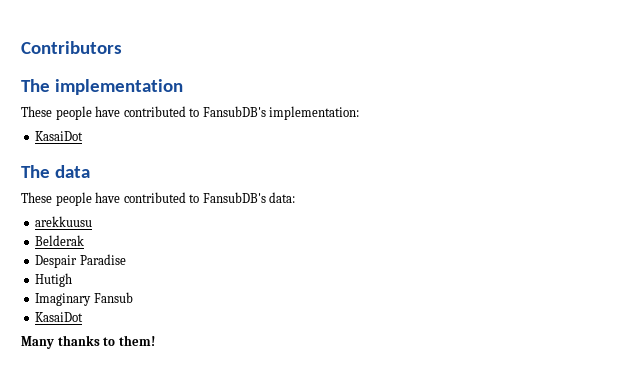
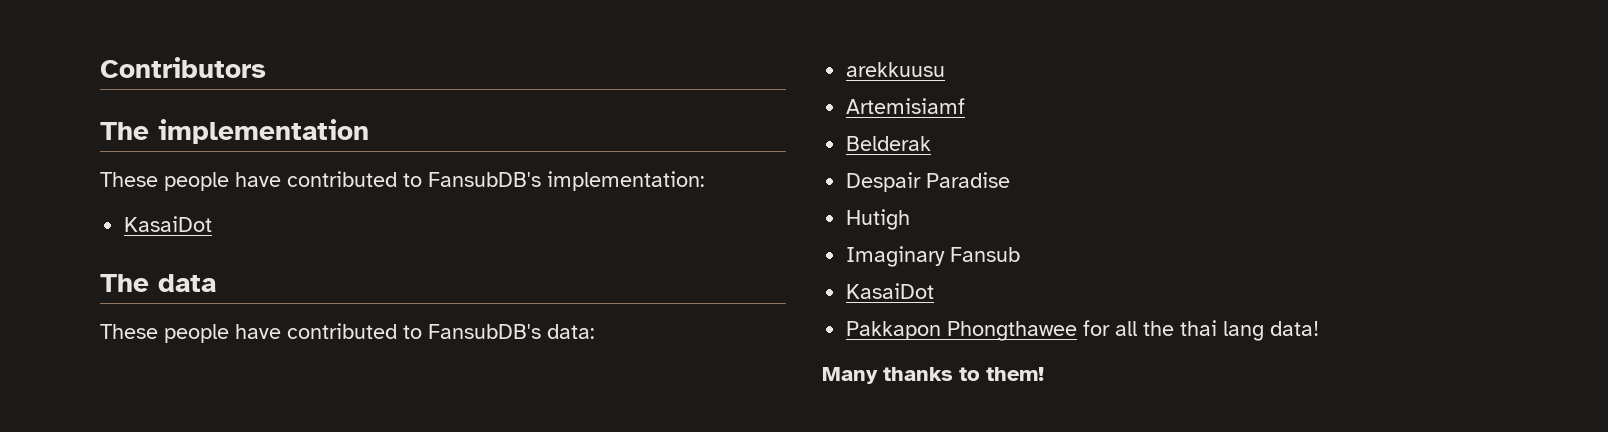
+ Artemisiamf
+ Pakkapon Phongthawee for all the thai lang data!

